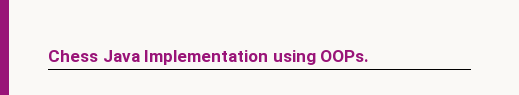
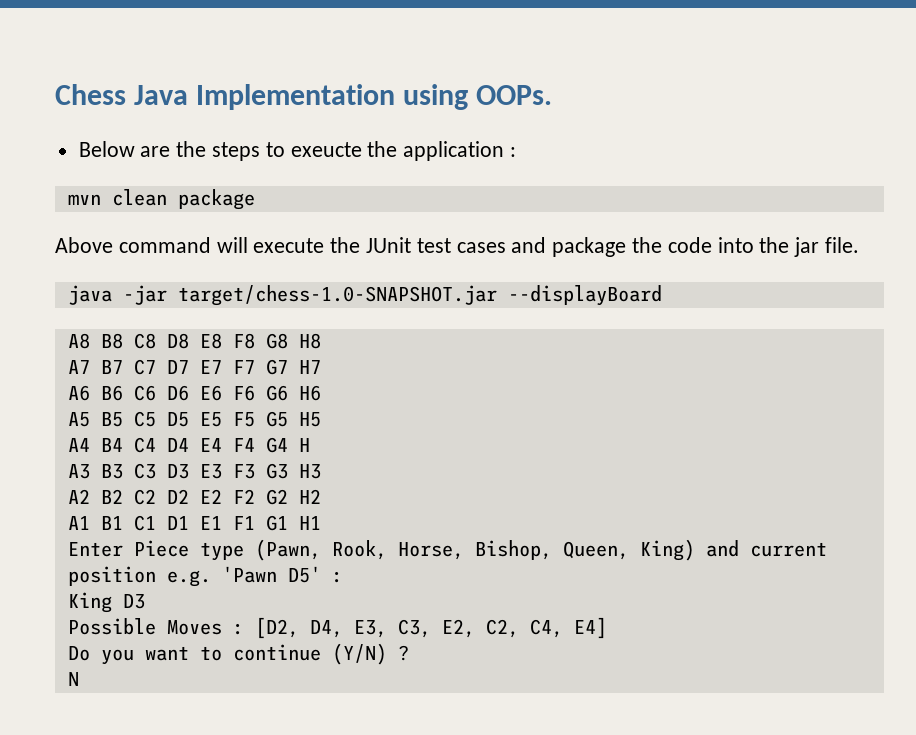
+ Below are the steps to exeucte the application :
+ mvn clean package
+ Above command will execute the JUnit test cases and package the code into the jar file.
+ java -jar target/chess-1.0-SNAPSHOT.jar --displayBoard
+ A8 B8 C8 D8 E8 F8 G8 H8
+ A7 B7 C7 D7 E7 F7 G7 H7
+ A6 B6 C6 D6 E6 F6 G6 H6
+ A5 B5 C5 D5 E5 F5 G5 H5
+ A4 B4 C4 D4 E4 F4 G4 H
+ A3 B3 C3 D3 E3 F3 G3 H3
+ A2 B2 C2 D2 E2 F2 G2 H2
+ A1 B1 C1 D1 E1 F1 G1 H1
+ Enter Piece type (Pawn, Rook, Horse, Bishop, Queen, King) and current position e.g. 'Pawn D5' :
+ King D3
+ Possible Moves : [D2, D4, E3, C3, E2, C2, C4, E4]
+ Do you want to continue (Y/N) ?
+ N

